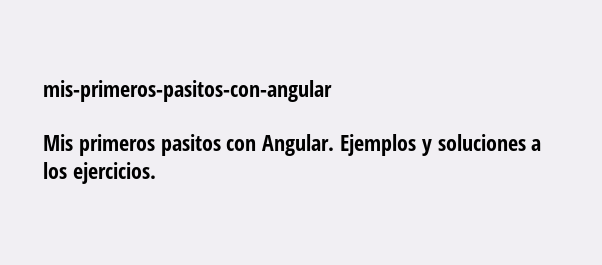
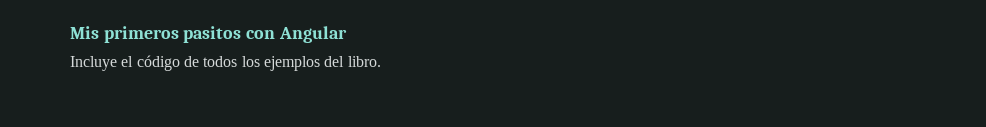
- mis-primeros-pasitos-con-angular
- Mis primeros pasitos con Angular. Ejemplos y soluciones a los ejercicios.
+ Mis primeros pasitos con Angular
+ Incluye el código de todos los ejemplos del libro.

